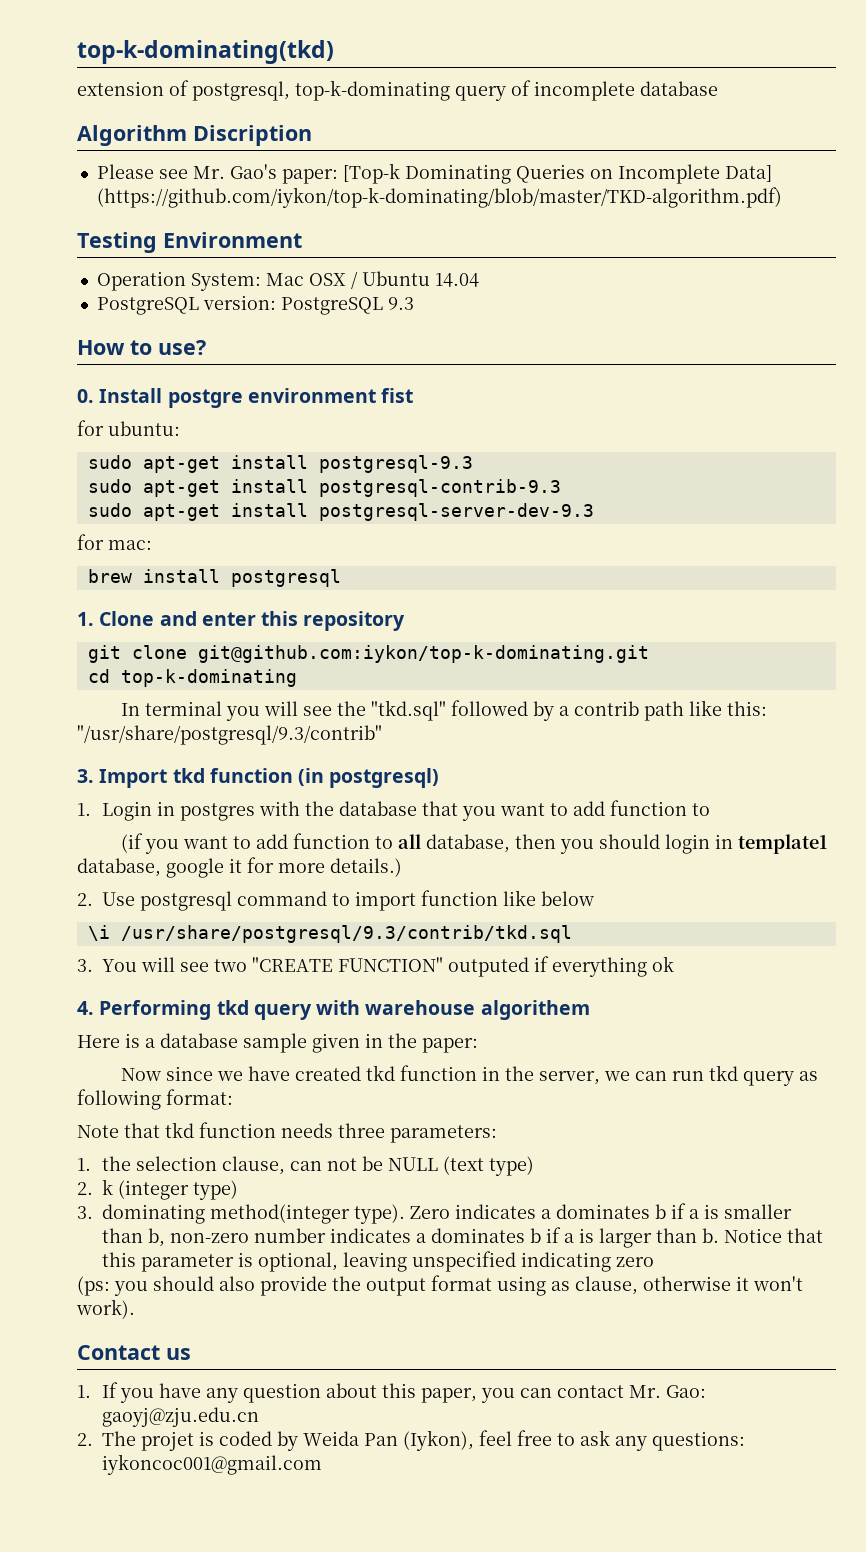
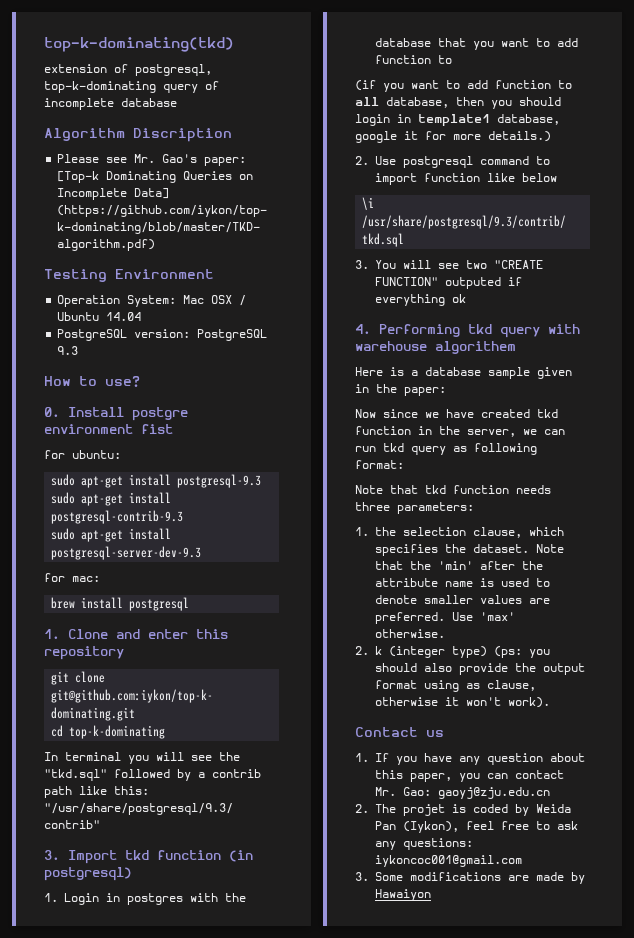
- 1. the selection clause, can not be NULL (text type)
- 2. k (integer type)
- 3. dominating method(integer type). Zero indicates a dominates b if a is smaller than b, non-zero number indicates a dominates b if a is larger than b. Notice that this parameter is optional, leaving unspecified indicating zero
- (ps: you should also provide the output format using as clause, otherwise it won't work).
+ 1. the selection clause, which specifies the dataset. Note that the 'min' after the attribute name is used to denote smaller values are preferred. Use 'max' otherwise.
+ 2. k (integer type) (ps: you should also provide the output format using as clause, otherwise it won't work).
+ 3. Some modifications are made by Hawaiyon

